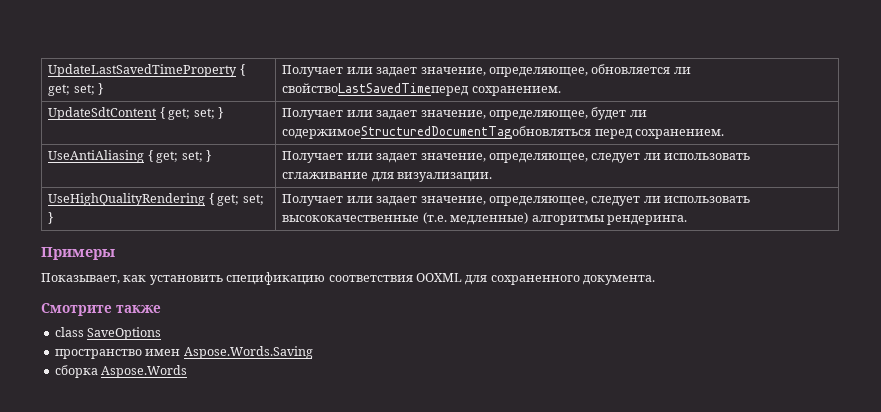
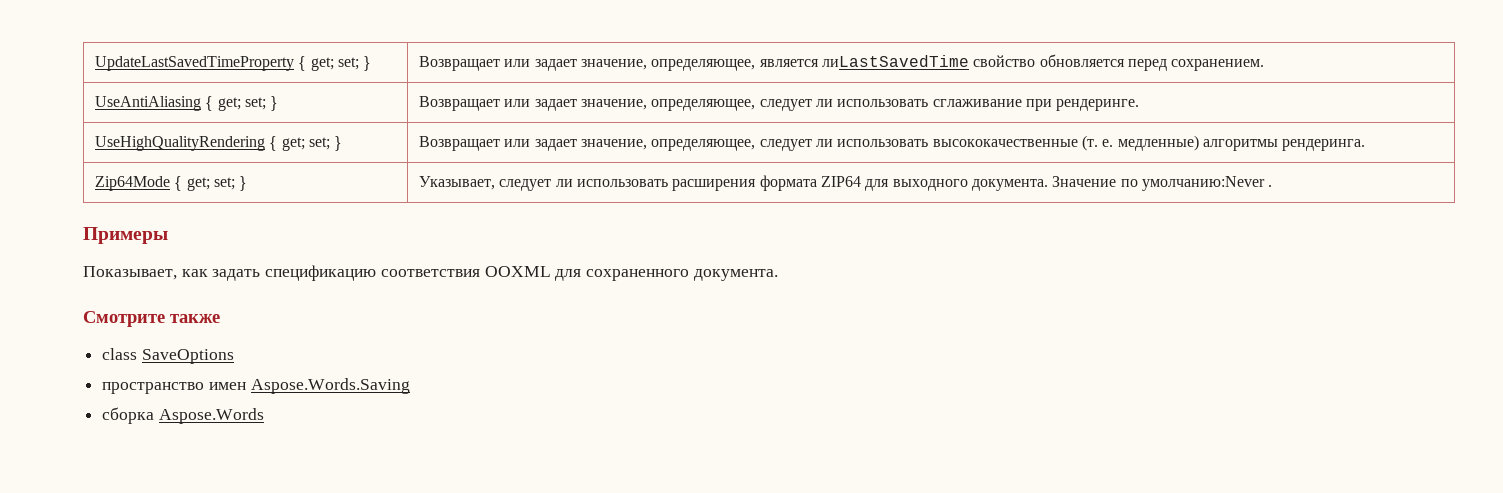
- UpdateLastSavedTimeProperty { get; set; } | Получает или задает значение, определяющее, обновляется ли свойствоLastSavedTimeперед сохранением.
- UpdateSdtContent { get; set; } | Получает или задает значение, определяющее, будет ли содержимоеStructuredDocumentTagобновляться перед сохранением.
+ UpdateLastSavedTimeProperty { get; set; } | Возвращает или задает значение, определяющее, является лиLastSavedTime свойство обновляется перед сохранением.
- UseAntiAliasing { get; set; } | Получает или задает значение, определяющее, следует ли использовать сглаживание для визуализации.
+ UseAntiAliasing { get; set; } | Возвращает или задает значение, определяющее, следует ли использовать сглаживание при рендеринге.
- UseHighQualityRendering { get; set; } | Получает или задает значение, определяющее, следует ли использовать высококачественные (т.е. медленные) алгоритмы рендеринга.
+ UseHighQualityRendering { get; set; } | Возвращает или задает значение, определяющее, следует ли использовать высококачественные (т. е. медленные) алгоритмы рендеринга.
+ Zip64Mode { get; set; } | Указывает, следует ли использовать расширения формата ZIP64 для выходного документа. Значение по умолчанию:Never .
- Показывает, как установить спецификацию соответствия OOXML для сохраненного документа.
+ Показывает, как задать спецификацию соответствия OOXML для сохраненного документа.

